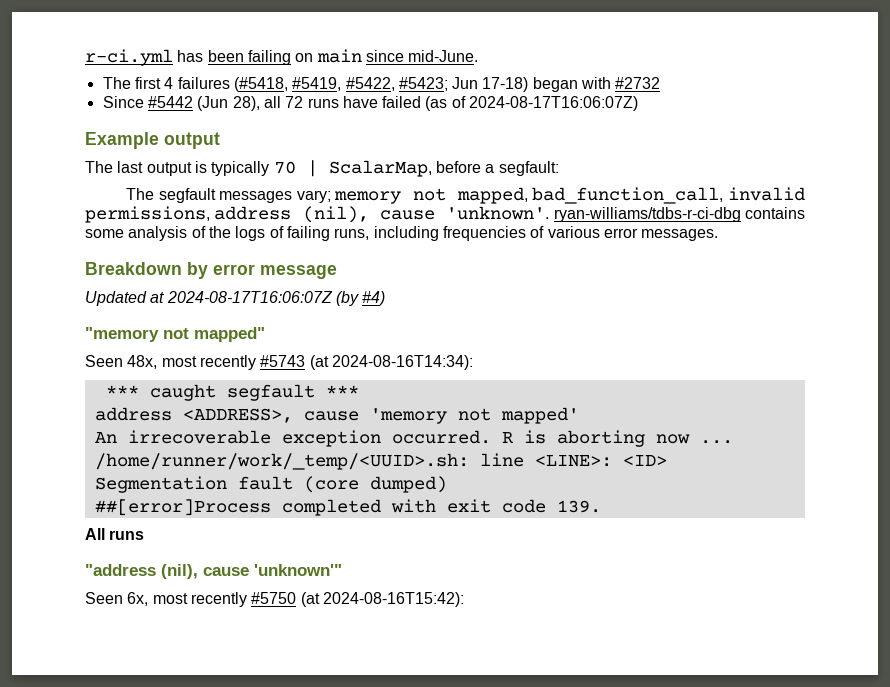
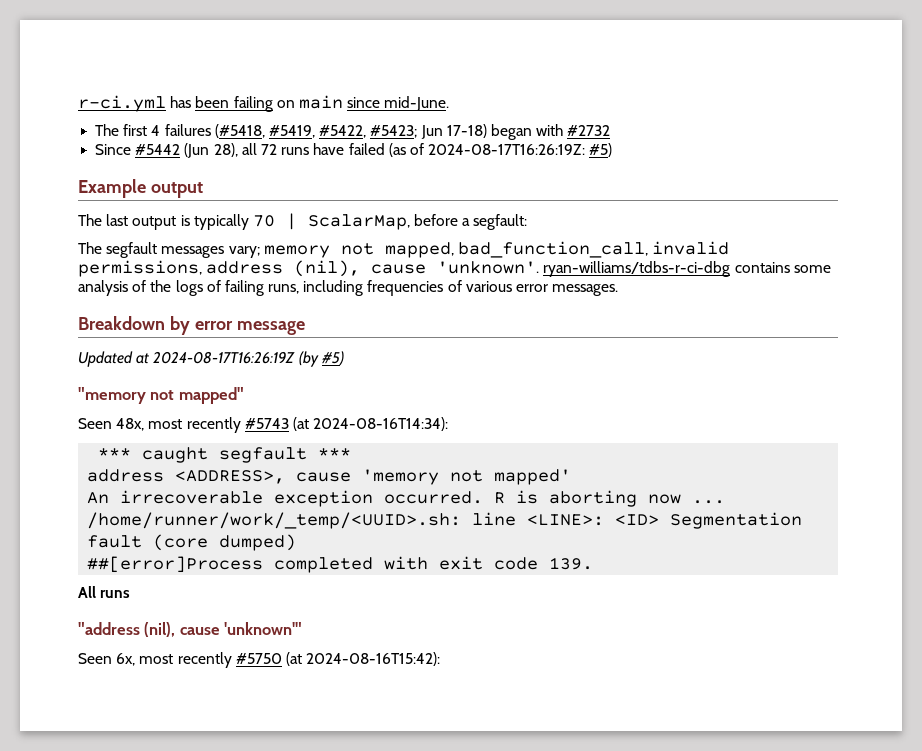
- Since #5442 (Jun 28), all 72 runs have failed (as of 2024-08-17T16:06:07Z)
+ Since #5442 (Jun 28), all 72 runs have failed (as of 2024-08-17T16:26:19Z: #5)
- Updated at 2024-08-17T16:06:07Z (by #4)
+ Updated at 2024-08-17T16:26:19Z (by #5)

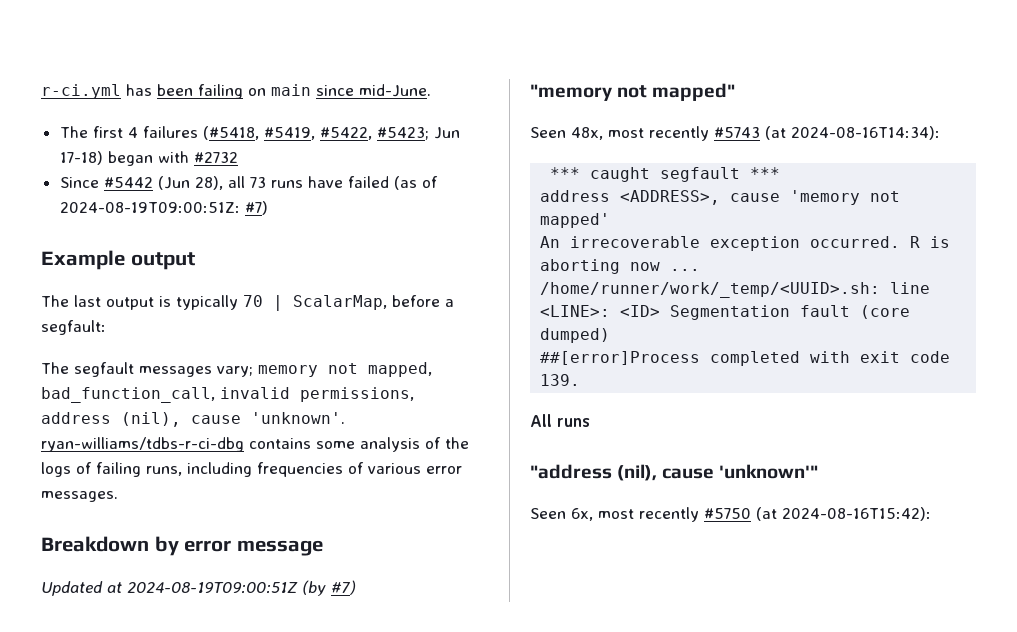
- Since #5442 (Jun 28), all 72 runs have failed (as of 2024-08-17T16:26:19Z: #5)
+ Since #5442 (Jun 28), all 73 runs have failed (as of 2024-08-19T09:00:51Z: #7)
- Updated at 2024-08-17T16:26:19Z (by #5)
+ Updated at 2024-08-19T09:00:51Z (by #7)

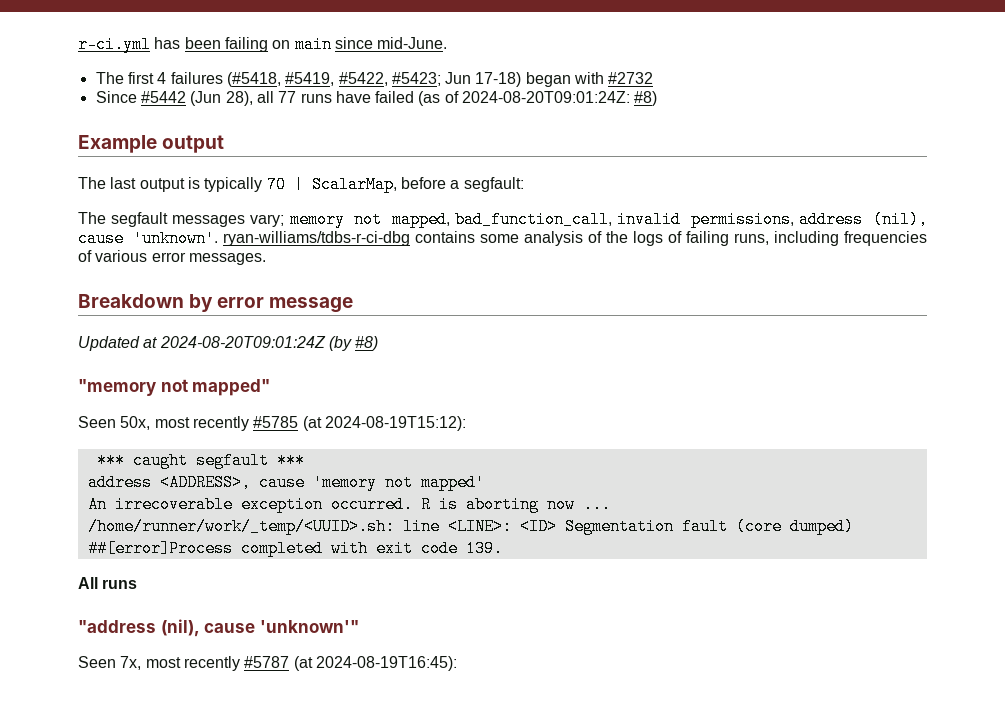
- Since #5442 (Jun 28), all 73 runs have failed (as of 2024-08-19T09:00:51Z: #7)
+ Since #5442 (Jun 28), all 77 runs have failed (as of 2024-08-20T09:01:24Z: #8)
- Updated at 2024-08-19T09:00:51Z (by #7)
+ Updated at 2024-08-20T09:01:24Z (by #8)
- Seen 48x, most recently #5743 (at 2024-08-16T14:34):
+ Seen 50x, most recently #5785 (at 2024-08-19T15:12):
- Seen 6x, most recently #5750 (at 2024-08-16T15:42):
+ Seen 7x, most recently #5787 (at 2024-08-19T16:45):

